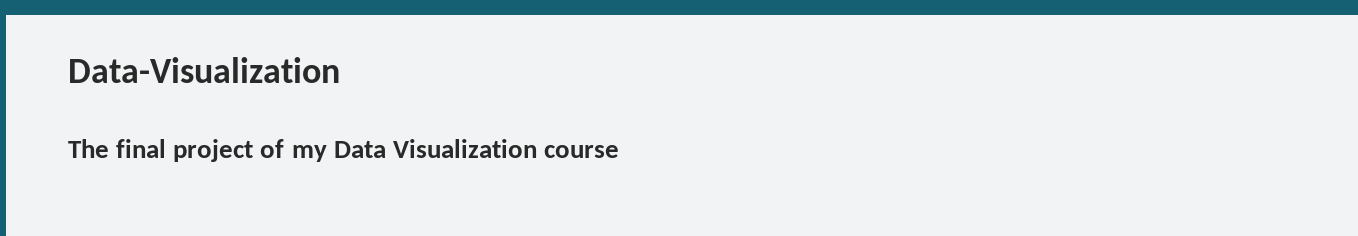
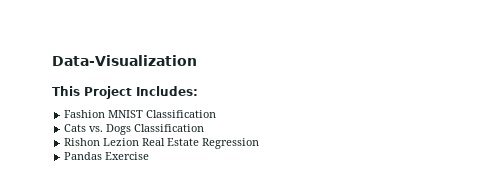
- The final project of my Data Visualization course
+ This Project Includes:
+ Fashion MNIST Classification
+ Cats vs. Dogs Classification
+ Rishon Lezion Real Estate Regression
+ Pandas Exercise

